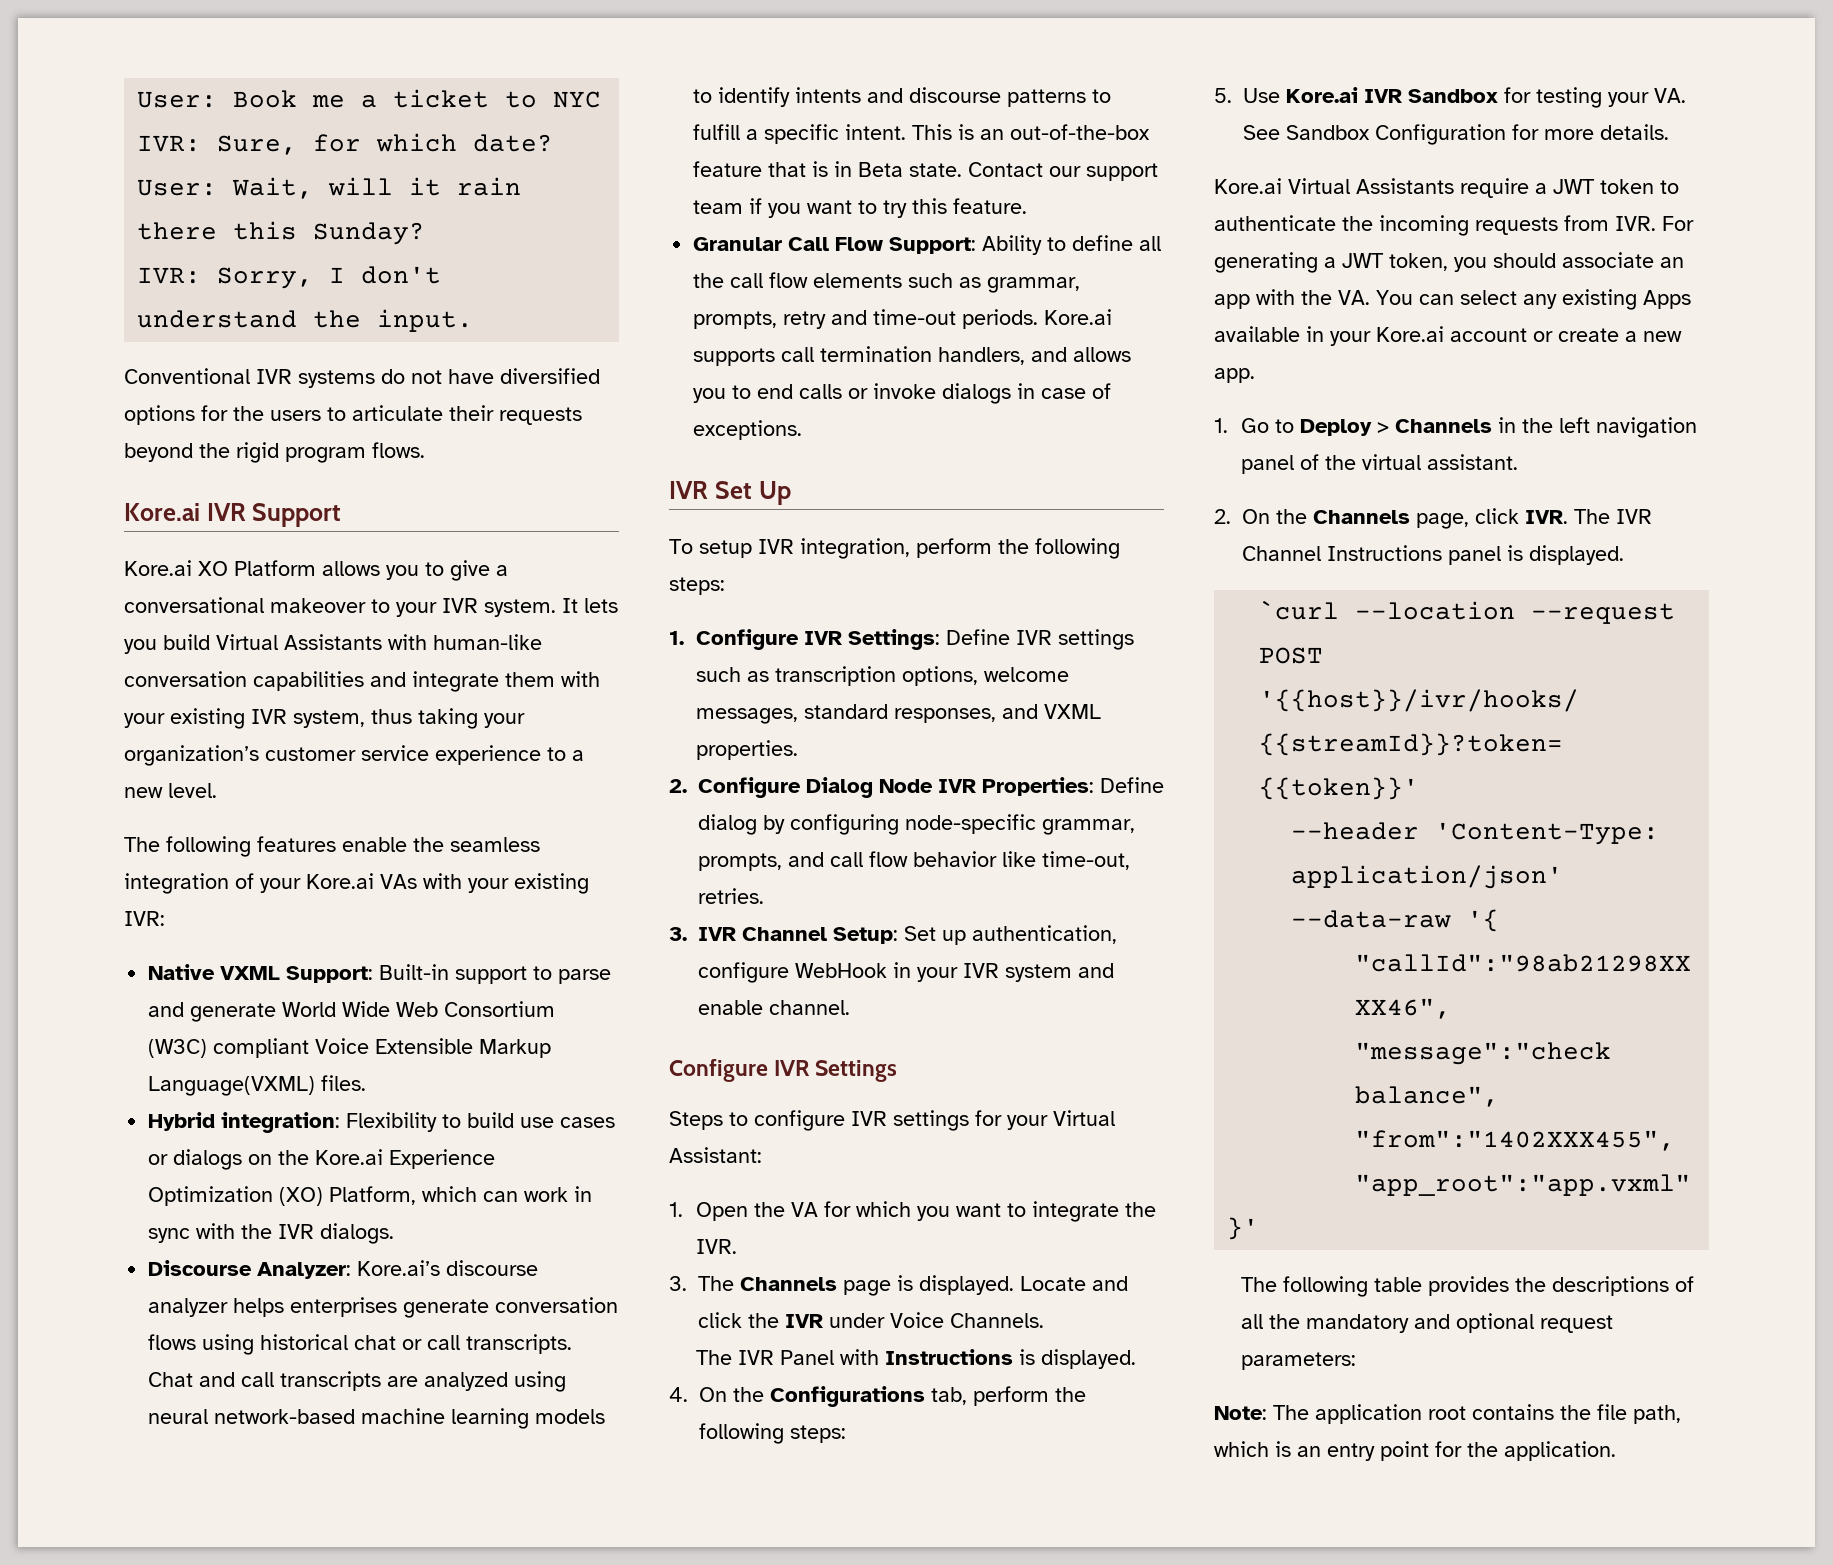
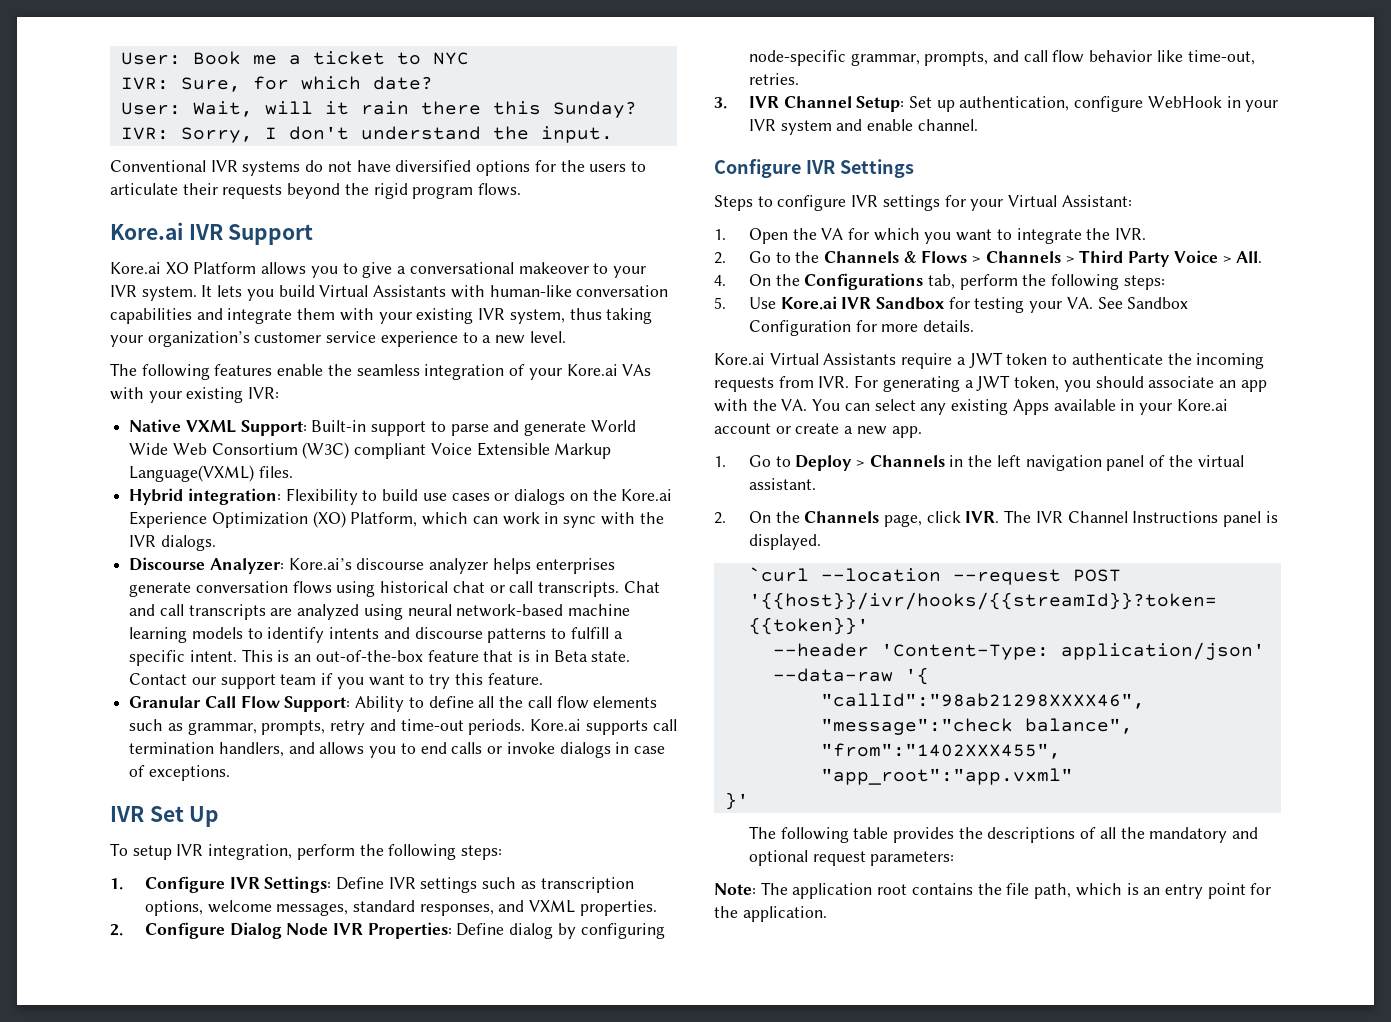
- 3. The Channels page is displayed. Locate and click the IVR under Voice Channels.
- The IVR Panel with Instructions is displayed.
+ 2. Go to the Channels & Flows > Channels > Third Party Voice > All.

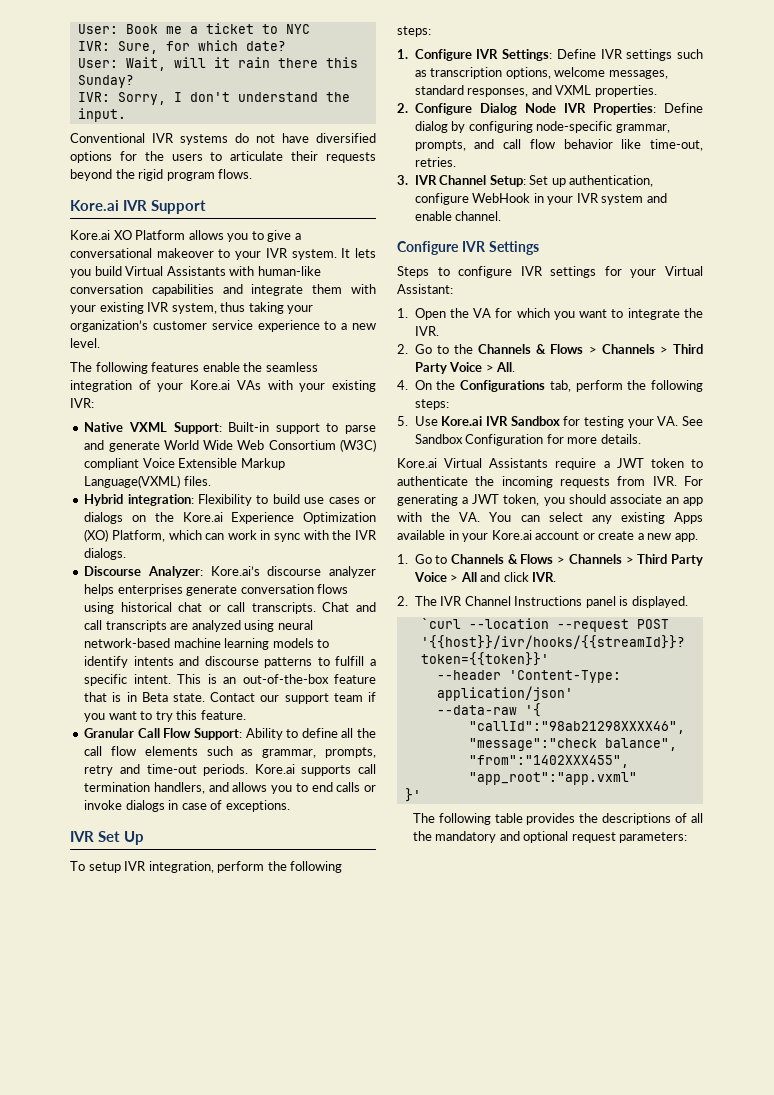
- 1. Go to Deploy > Channels in the left navigation panel of the virtual assistant.
- 2. On the Channels page, click IVR. The IVR Channel Instructions panel is displayed.
+ 1. Go to Channels & Flows > Channels > Third Party Voice > All and click IVR.
+ 2. The IVR Channel Instructions panel is displayed.
- Note: The application root contains the file path, which is an entry point for the application.

